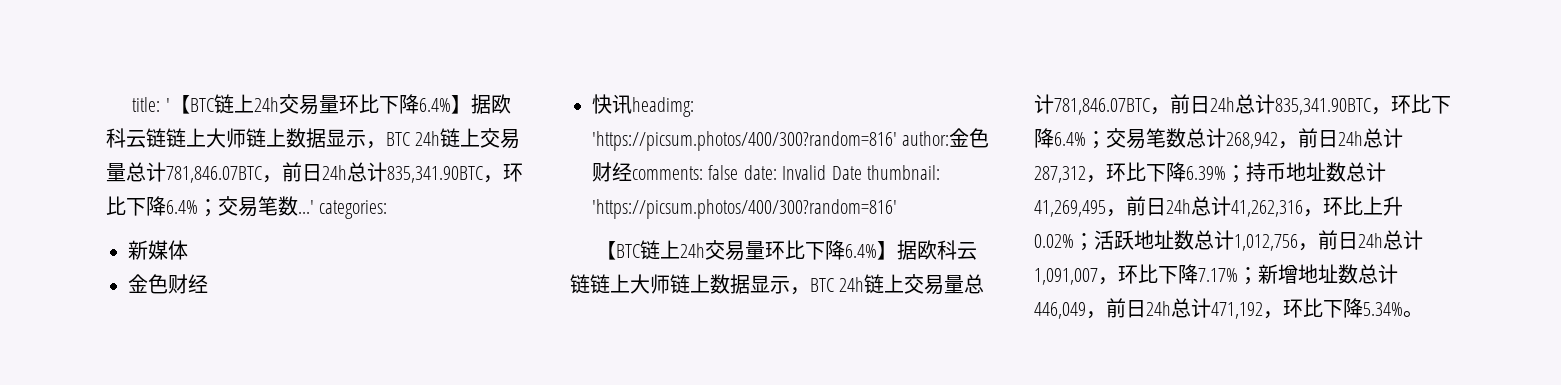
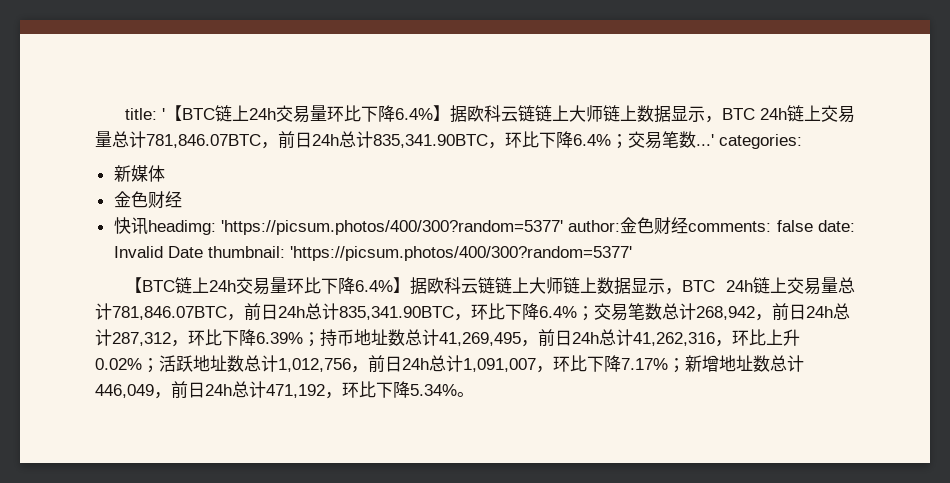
- 快讯headimg: 'https://picsum.photos/400/300?random=816' author:金色财经comments: false date: Invalid Date thumbnail: 'https://picsum.photos/400/300?random=816'
+ 快讯headimg: 'https://picsum.photos/400/300?random=5377' author:金色财经comments: false date: Invalid Date thumbnail: 'https://picsum.photos/400/300?random=5377'

